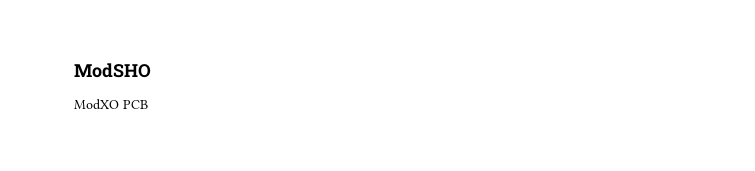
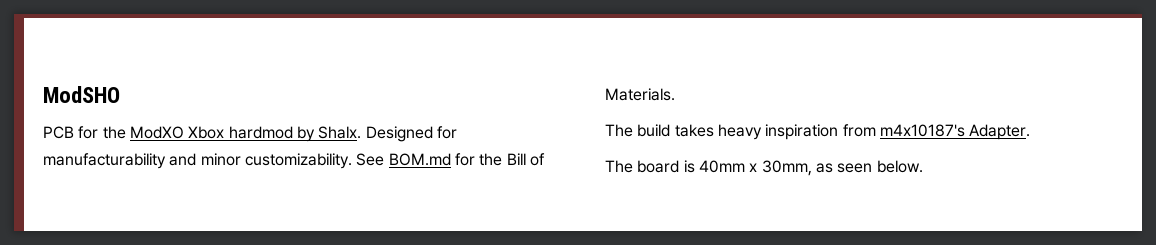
- ModXO PCB
+ PCB for the ModXO Xbox hardmod by Shalx. Designed for manufacturability and minor customizability. See BOM.md for the Bill of Materials.
+ The build takes heavy inspiration from m4x10187's Adapter.
+ The board is 40mm x 30mm, as seen below.

